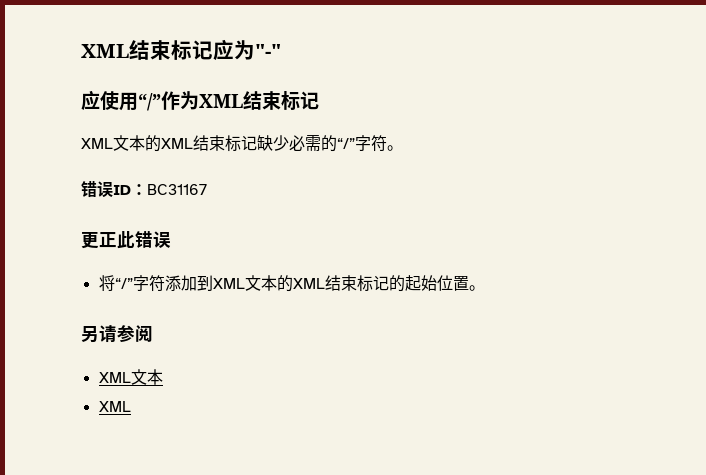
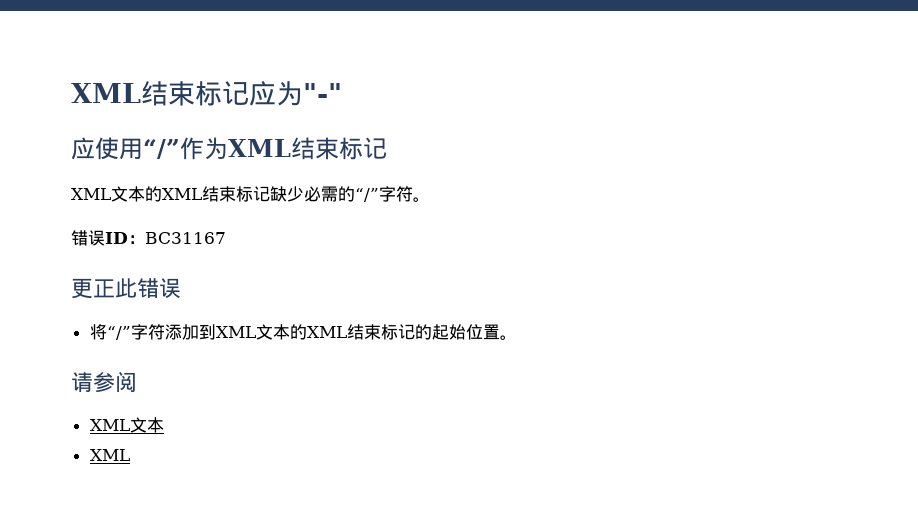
- 另请参阅
+ 请参阅

